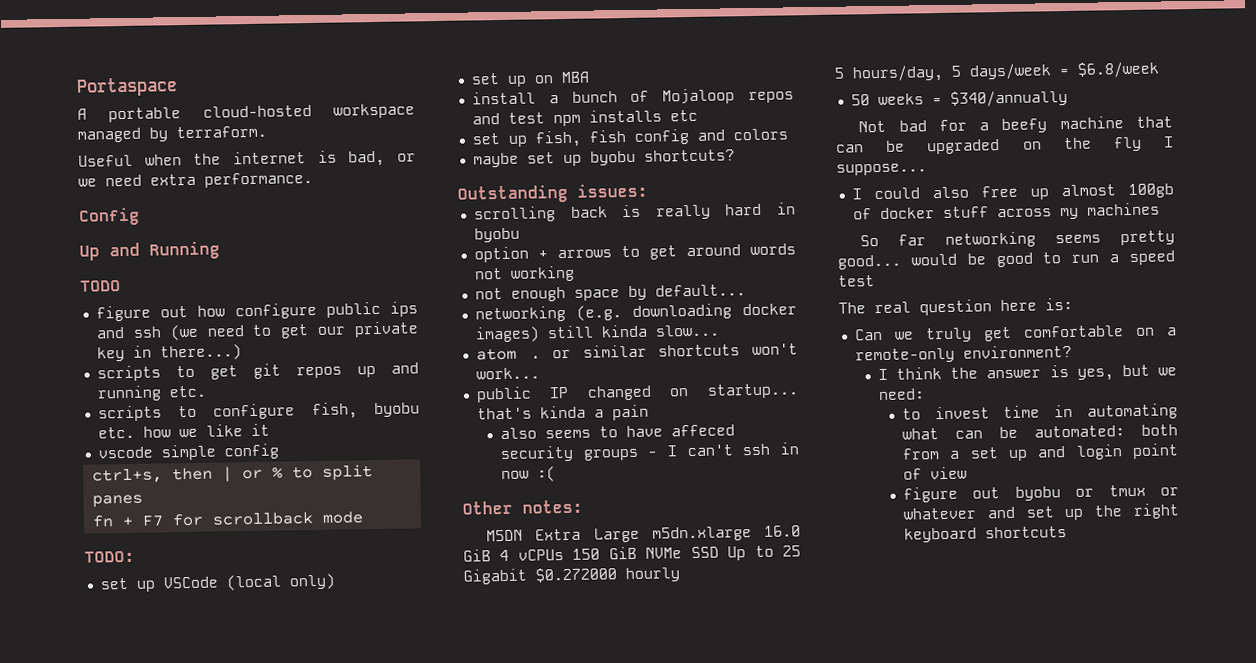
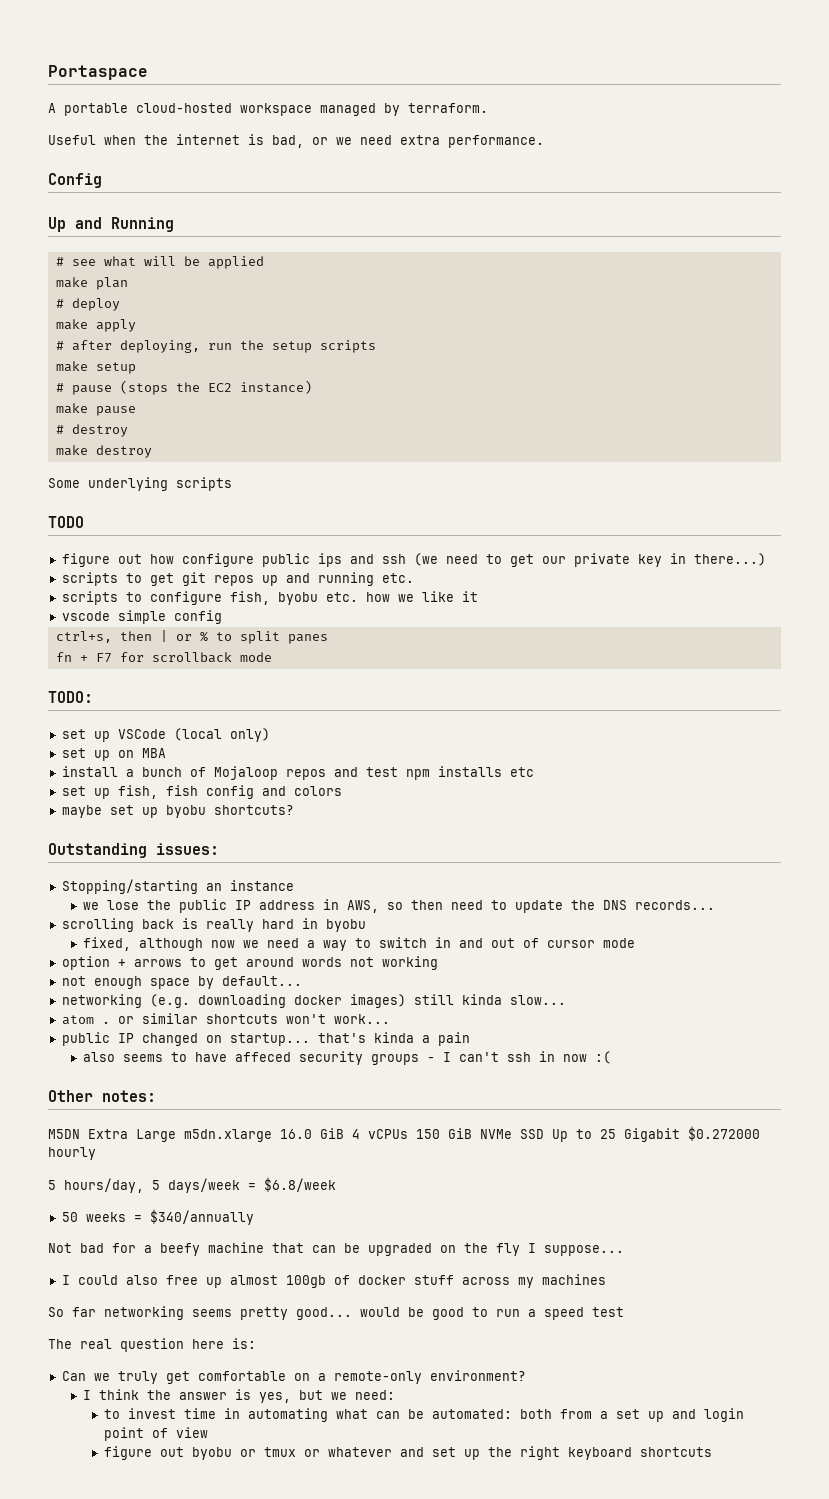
+ # see what will be applied
+ make plan
+ # deploy
+ make apply
+ # after deploying, run the setup scripts
+ make setup
+ # pause (stops the EC2 instance)
+ make pause
+ # destroy
+ make destroy
+ Some underlying scripts
+ Stopping/starting an instance
+ we lose the public IP address in AWS, so then need to update the DNS records...
+ fixed, although now we need a way to switch in and out of cursor mode

